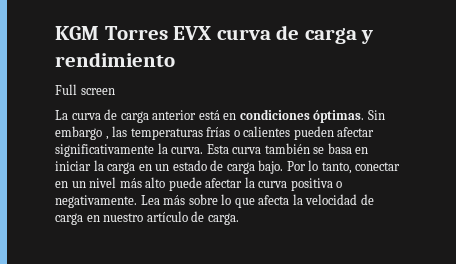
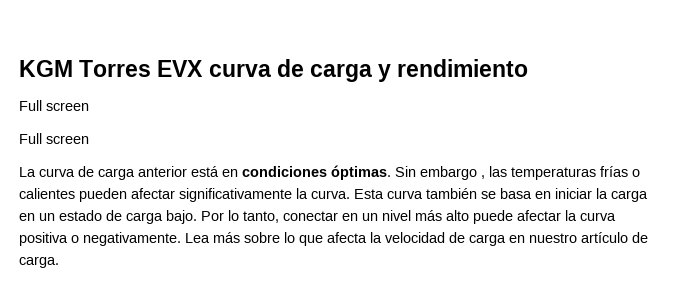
  KGM Torres EVX curva de carga y rendimiento
+ Full screen

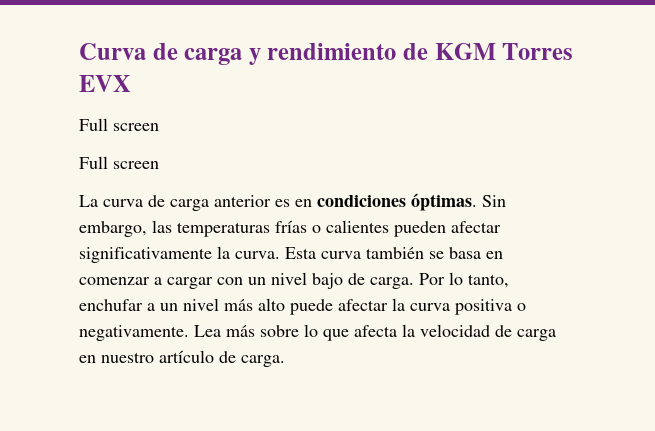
- KGM Torres EVX curva de carga y rendimiento
+ Curva de carga y rendimiento de KGM Torres EVX
- La curva de carga anterior está en condiciones óptimas.
+ La curva de carga anterior es en condiciones óptimas.
- Sin embargo , las temperaturas frías o calientes pueden afectar significativamente la curva.
+ Sin embargo, las temperaturas frías o calientes pueden afectar significativamente la curva.
- Esta curva también se basa en iniciar la carga en un estado de carga bajo.
+ Esta curva también se basa en comenzar a cargar con un nivel bajo de carga.
- Por lo tanto, conectar en un nivel más alto puede afectar la curva positiva o negativamente.
+ Por lo tanto, enchufar a un nivel más alto puede afectar la curva positiva o negativamente.

